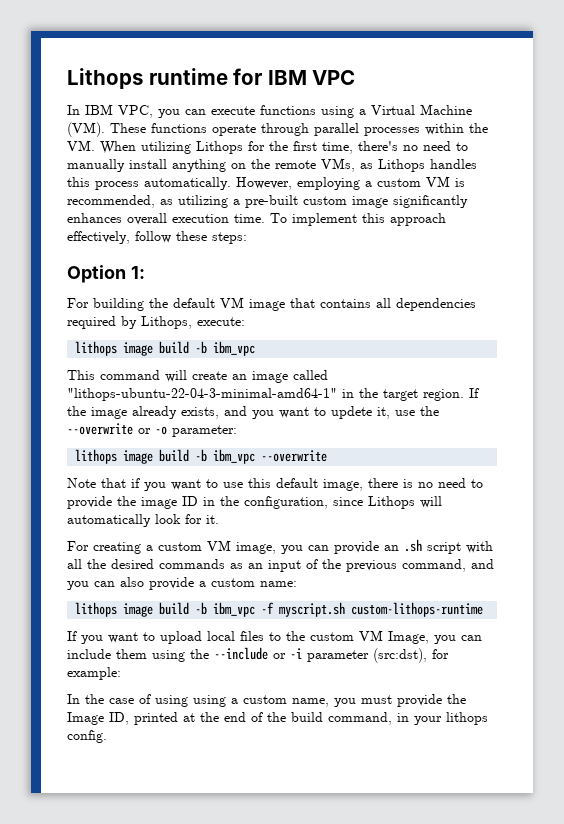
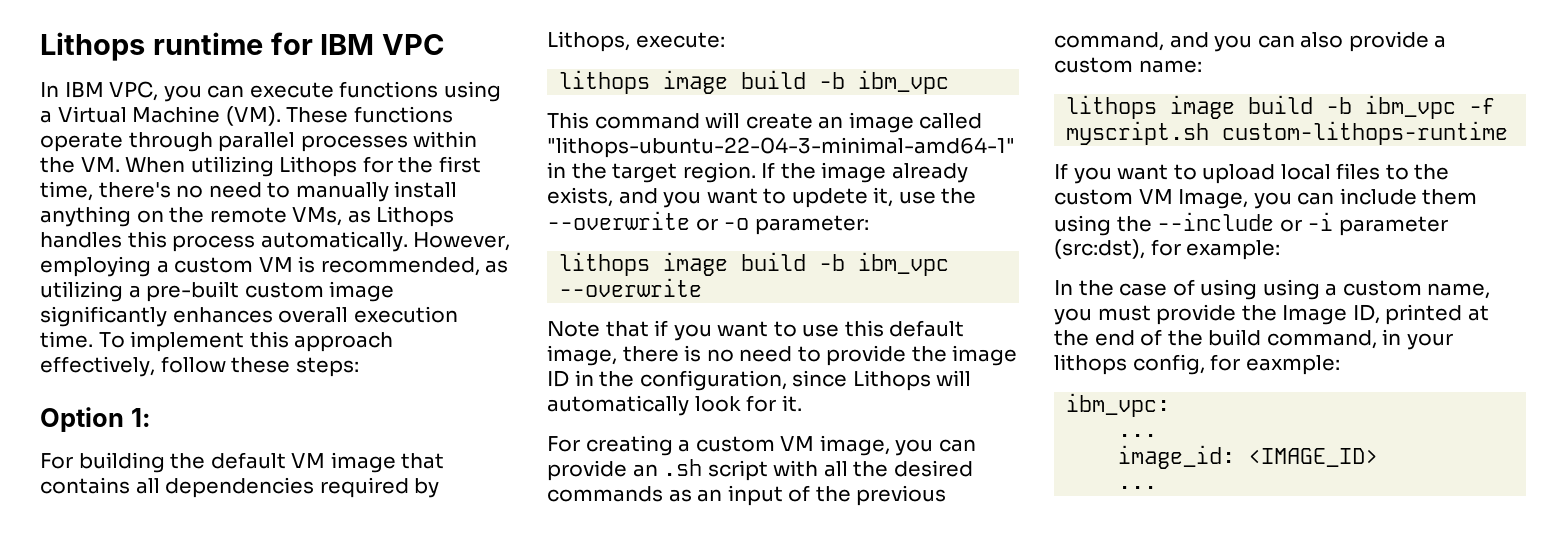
- In the case of using using a custom name, you must provide the Image ID, printed at the end of the build command, in your lithops config.
+ In the case of using using a custom name, you must provide the Image ID, printed at the end of the build command, in your lithops config, for eaxmple:
+ ibm_vpc:
+ ...
+ image_id: <IMAGE_ID>
+ ...

